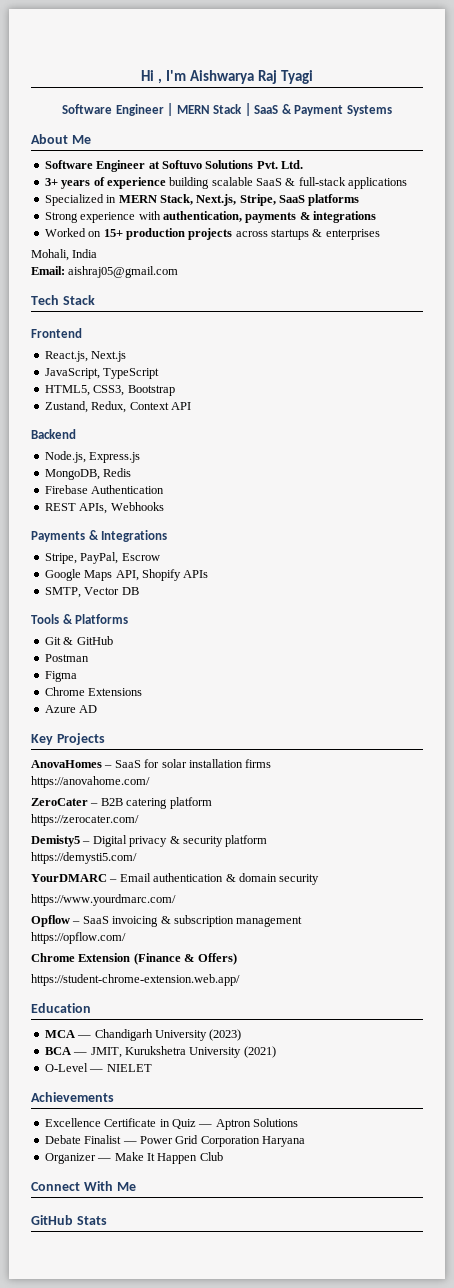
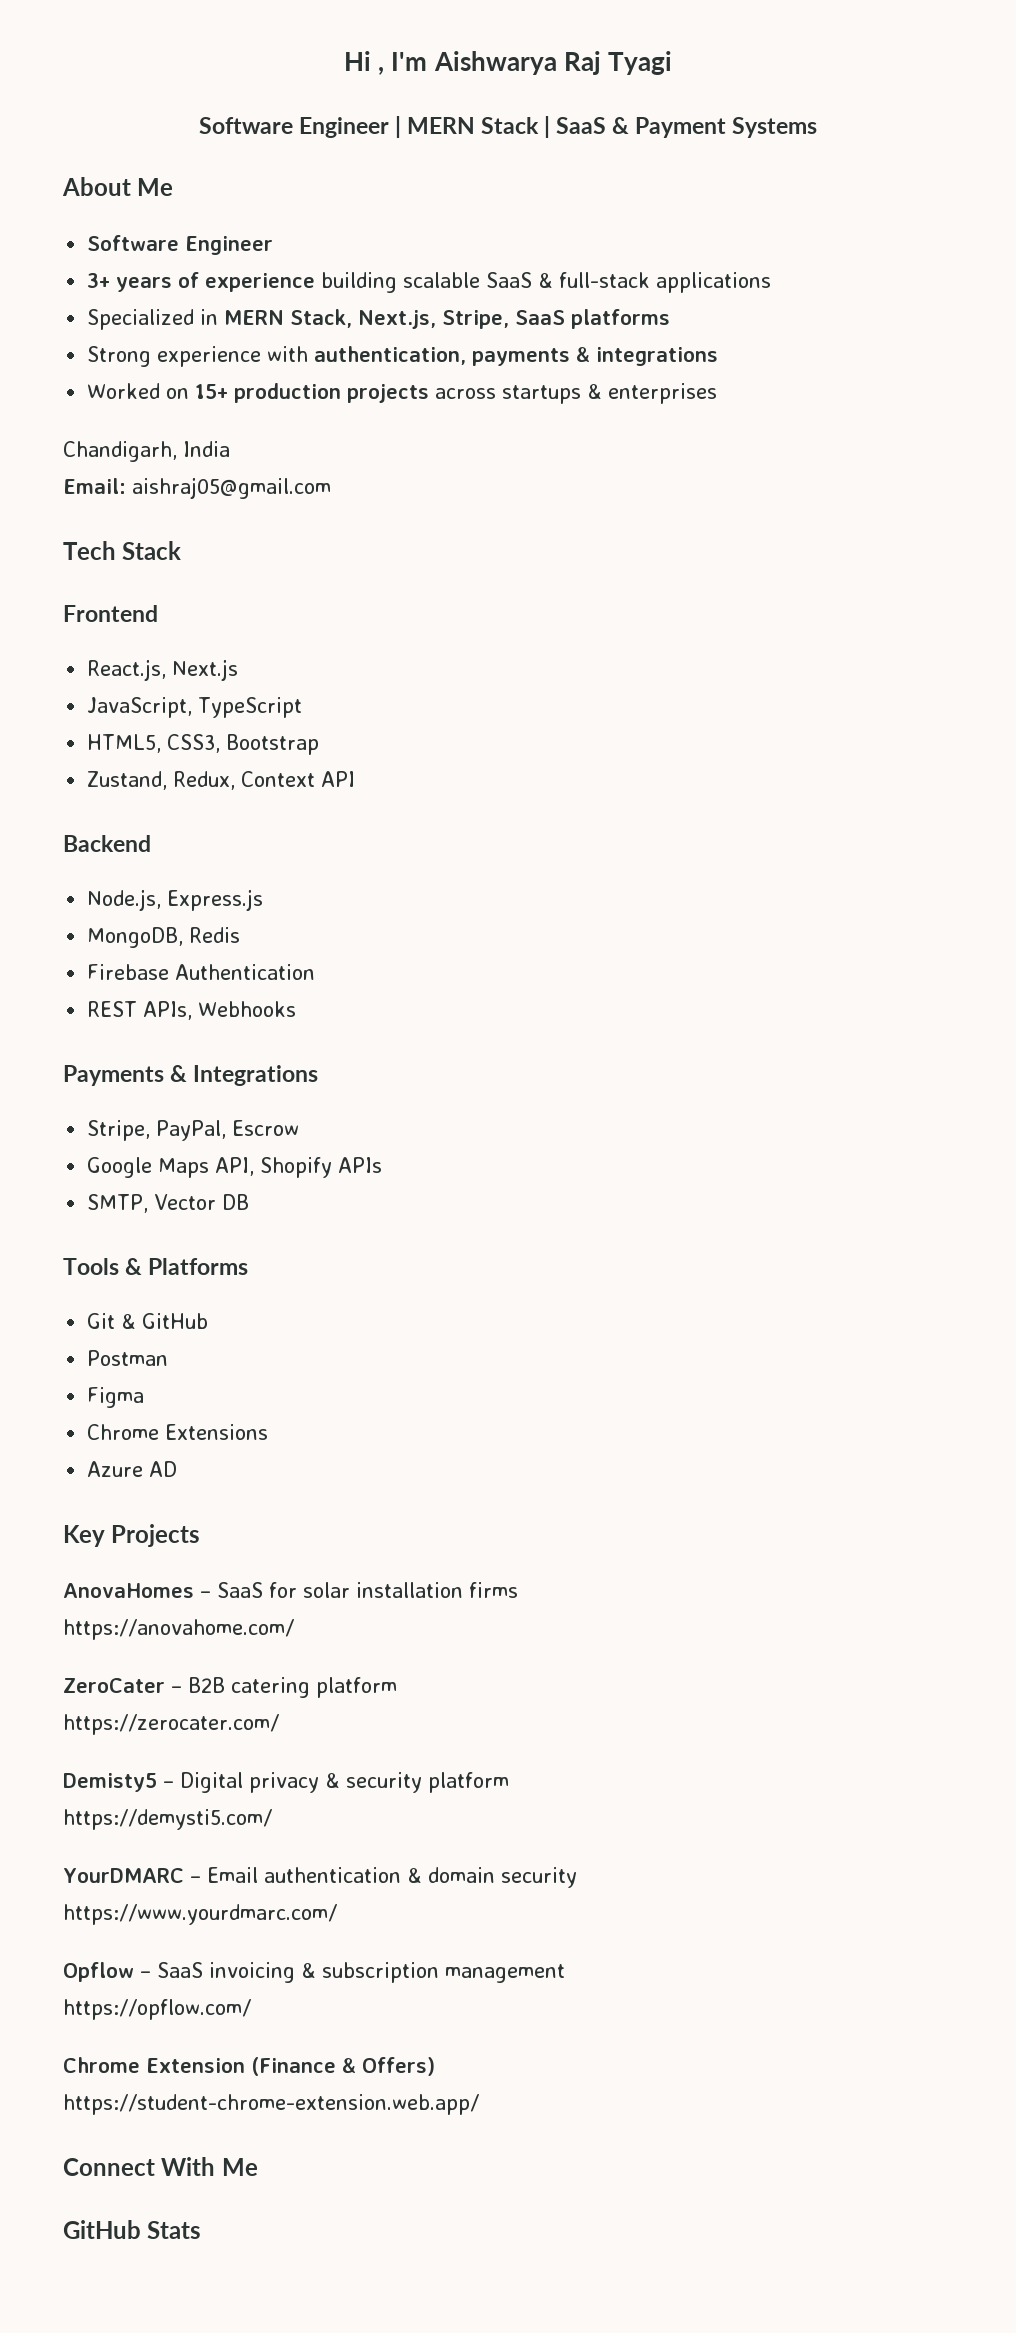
  About Me
- Software Engineer at Softuvo Solutions Pvt. Ltd.
+ Software Engineer
- Mohali, India
+ Chandigarh, India
- Education
- MCA — Chandigarh University (2023)
- BCA — JMIT, Kurukshetra University (2021)
- O-Level — NIELET
- Achievements
- Excellence Certificate in Quiz — Aptron Solutions
- Debate Finalist — Power Grid Corporation Haryana
- Organizer — Make It Happen Club

